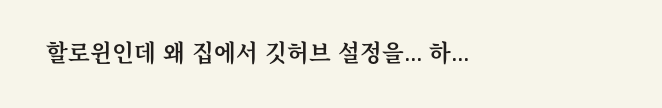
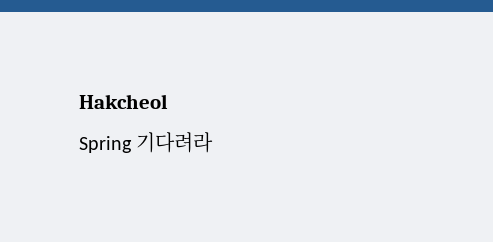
- 할로윈인데 왜 집에서 깃허브 설정을... 하...
+ Hakcheol
+ Spring 기다려라

